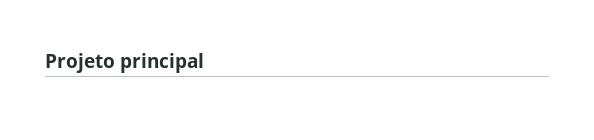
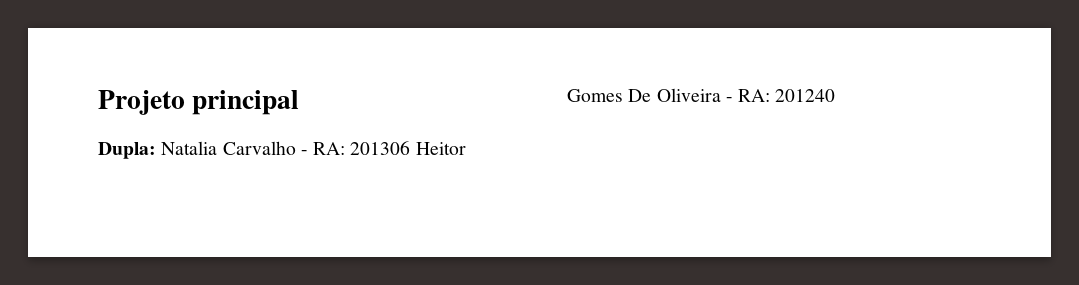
+ Dupla: Natalia Carvalho - RA: 201306 Heitor Gomes De Oliveira - RA: 201240

